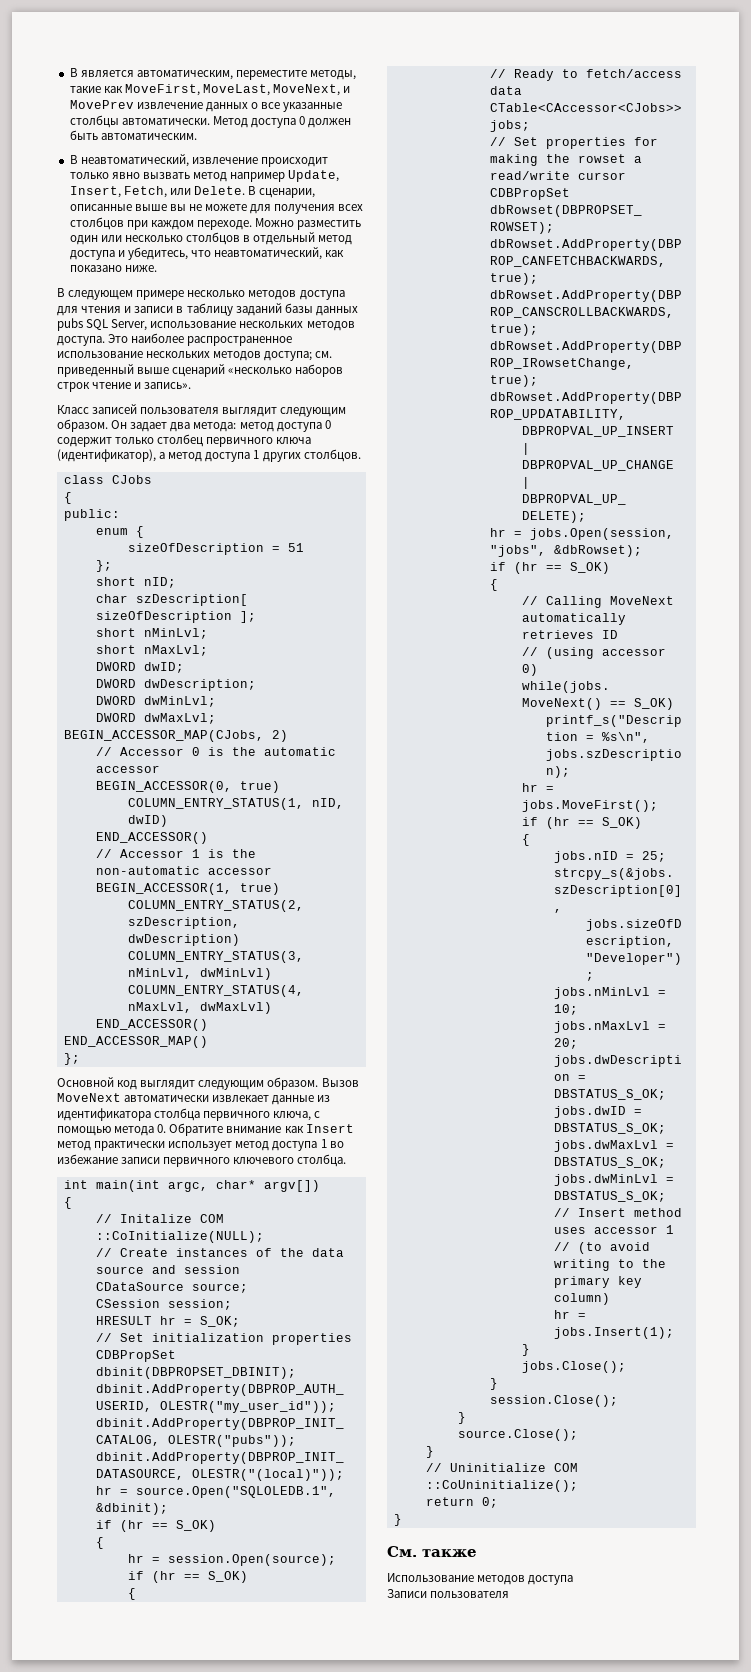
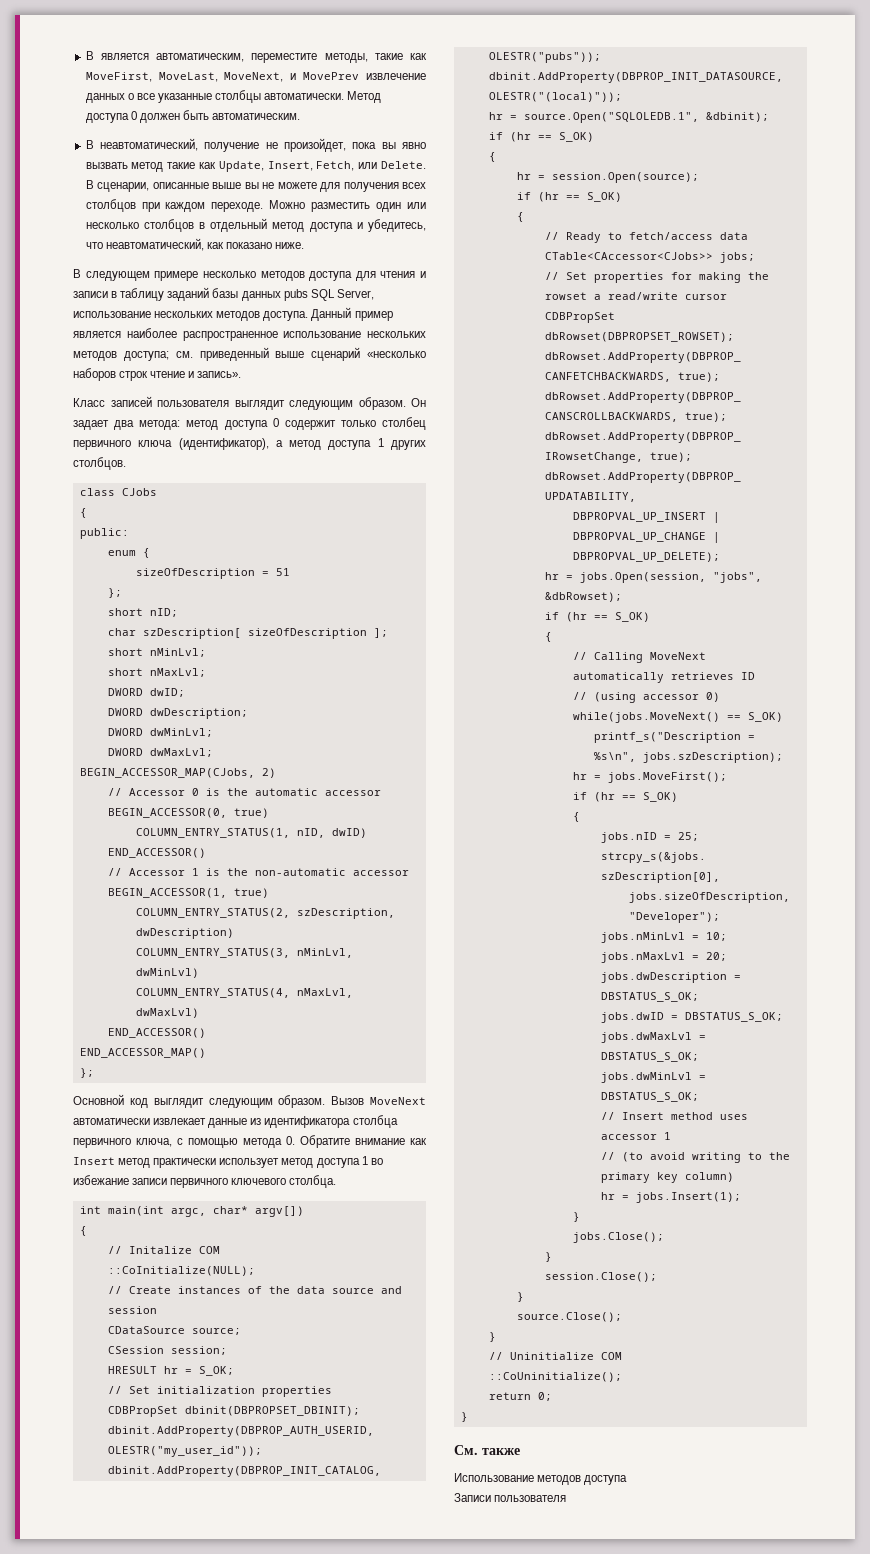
- В неавтоматический, извлечение происходит только явно вызвать метод например Update, Insert, Fetch, или Delete.
+ В неавтоматический, получение не произойдет, пока вы явно вызвать метод такие как Update, Insert, Fetch, или Delete.
- Это наиболее распространенное использование нескольких методов доступа; см. приведенный выше сценарий «несколько наборов строк чтение и запись».
+ Данный пример является наиболее распространенное использование нескольких методов доступа; см. приведенный выше сценарий «несколько наборов строк чтение и запись».

